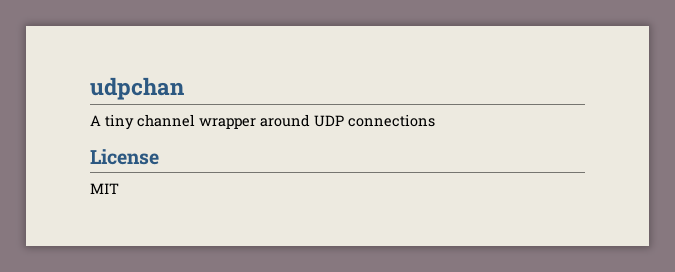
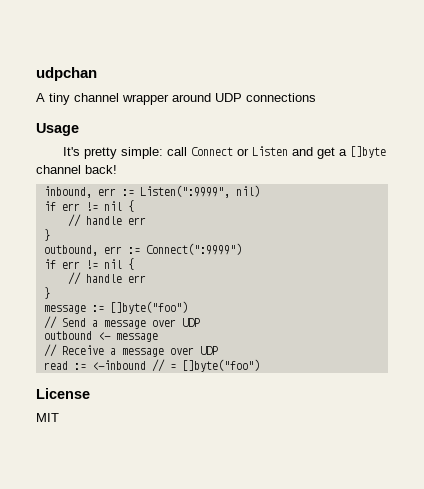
+ Usage
+ It's pretty simple: call Connect or Listen and get a []byte channel back!
+ inbound, err := Listen(":9999", nil)
+ if err != nil {
+ // handle err
+ }
+ outbound, err := Connect(":9999")
+ if err != nil {
+ // handle err
+ }
+ message := []byte("foo")
+ // Send a message over UDP
+ outbound <- message
+ // Receive a message over UDP
+ read := <-inbound // = []byte("foo")

